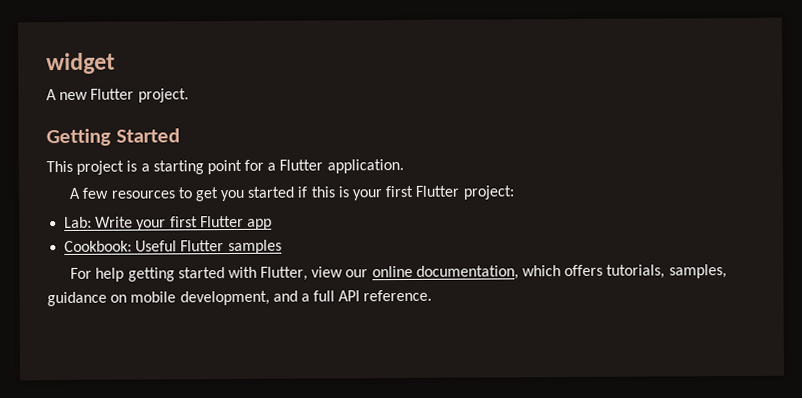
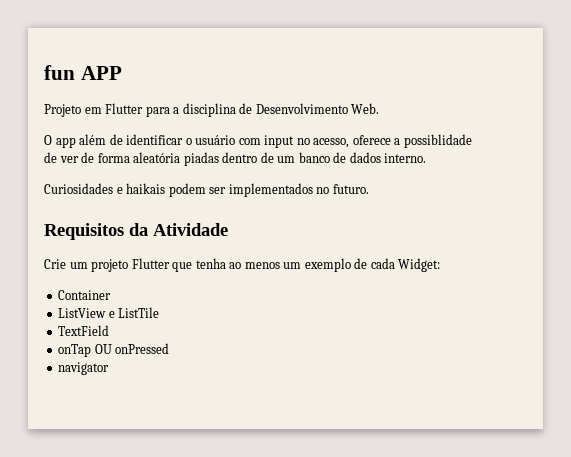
- widget
- A new Flutter project.
- Getting Started
- This project is a starting point for a Flutter application.
- A few resources to get you started if this is your first Flutter project:
- Lab: Write your first Flutter app
- Cookbook: Useful Flutter samples
- For help getting started with Flutter, view our online documentation, which offers tutorials, samples, guidance on mobile development, and a full API reference.
+ fun APP
+ Projeto em Flutter para a disciplina de Desenvolvimento Web.
+ O app além de identificar o usuário com input no acesso, oferece a possiblidade de ver de forma aleatória piadas dentro de um banco de dados interno.
+ Curiosidades e haikais podem ser implementados no futuro.
+ Requisitos da Atividade
+ Crie um projeto Flutter que tenha ao menos um exemplo de cada Widget:
+ Container
+ ListView e ListTile
+ TextField
+ onTap OU onPressed
+ navigator

